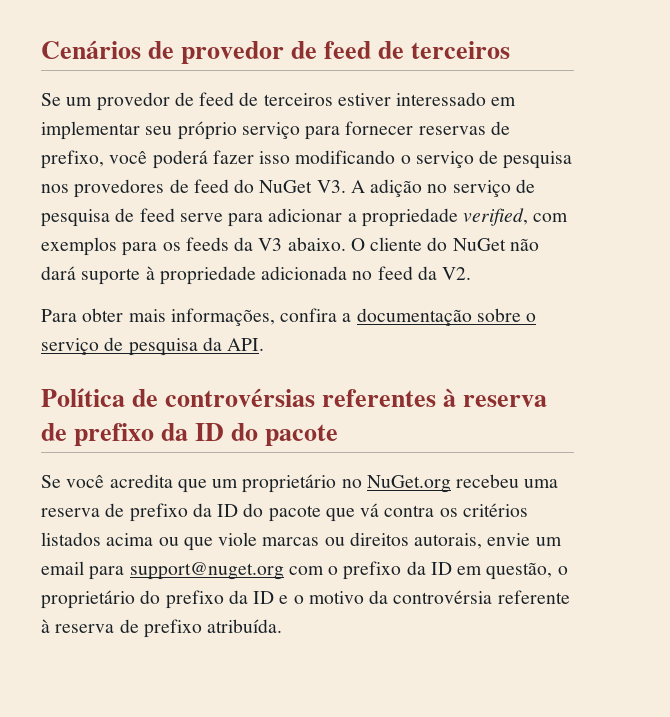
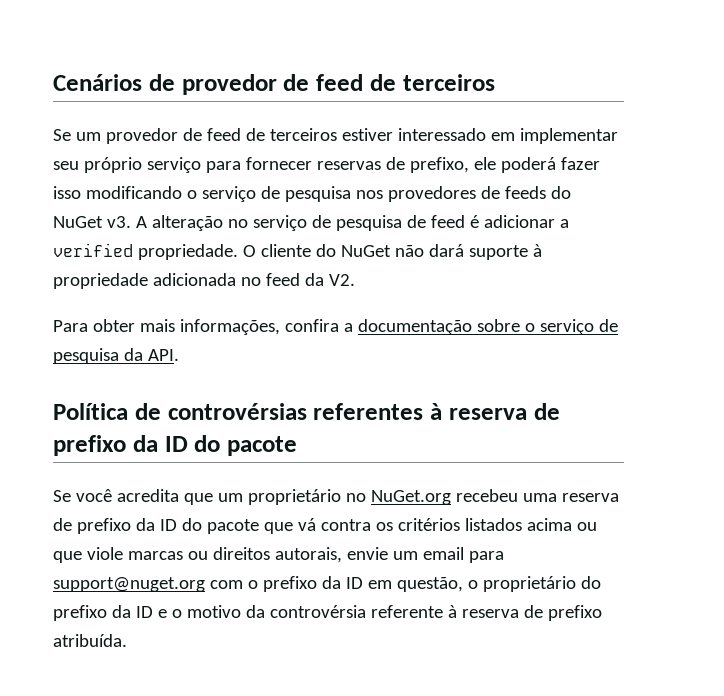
- Se um provedor de feed de terceiros estiver interessado em implementar seu próprio serviço para fornecer reservas de prefixo, você poderá fazer isso modificando o serviço de pesquisa nos provedores de feed do NuGet V3. A adição no serviço de pesquisa de feed serve para adicionar a propriedade verified, com exemplos para os feeds da V3 abaixo.
+ Se um provedor de feed de terceiros estiver interessado em implementar seu próprio serviço para fornecer reservas de prefixo, ele poderá fazer isso modificando o serviço de pesquisa nos provedores de feeds do NuGet v3. A alteração no serviço de pesquisa de feed é adicionar a verified propriedade.

